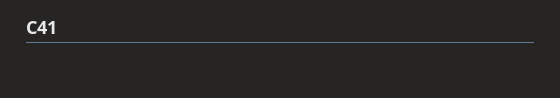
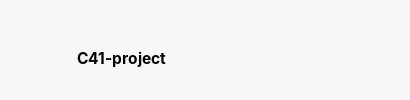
- C41
+ C41-project

